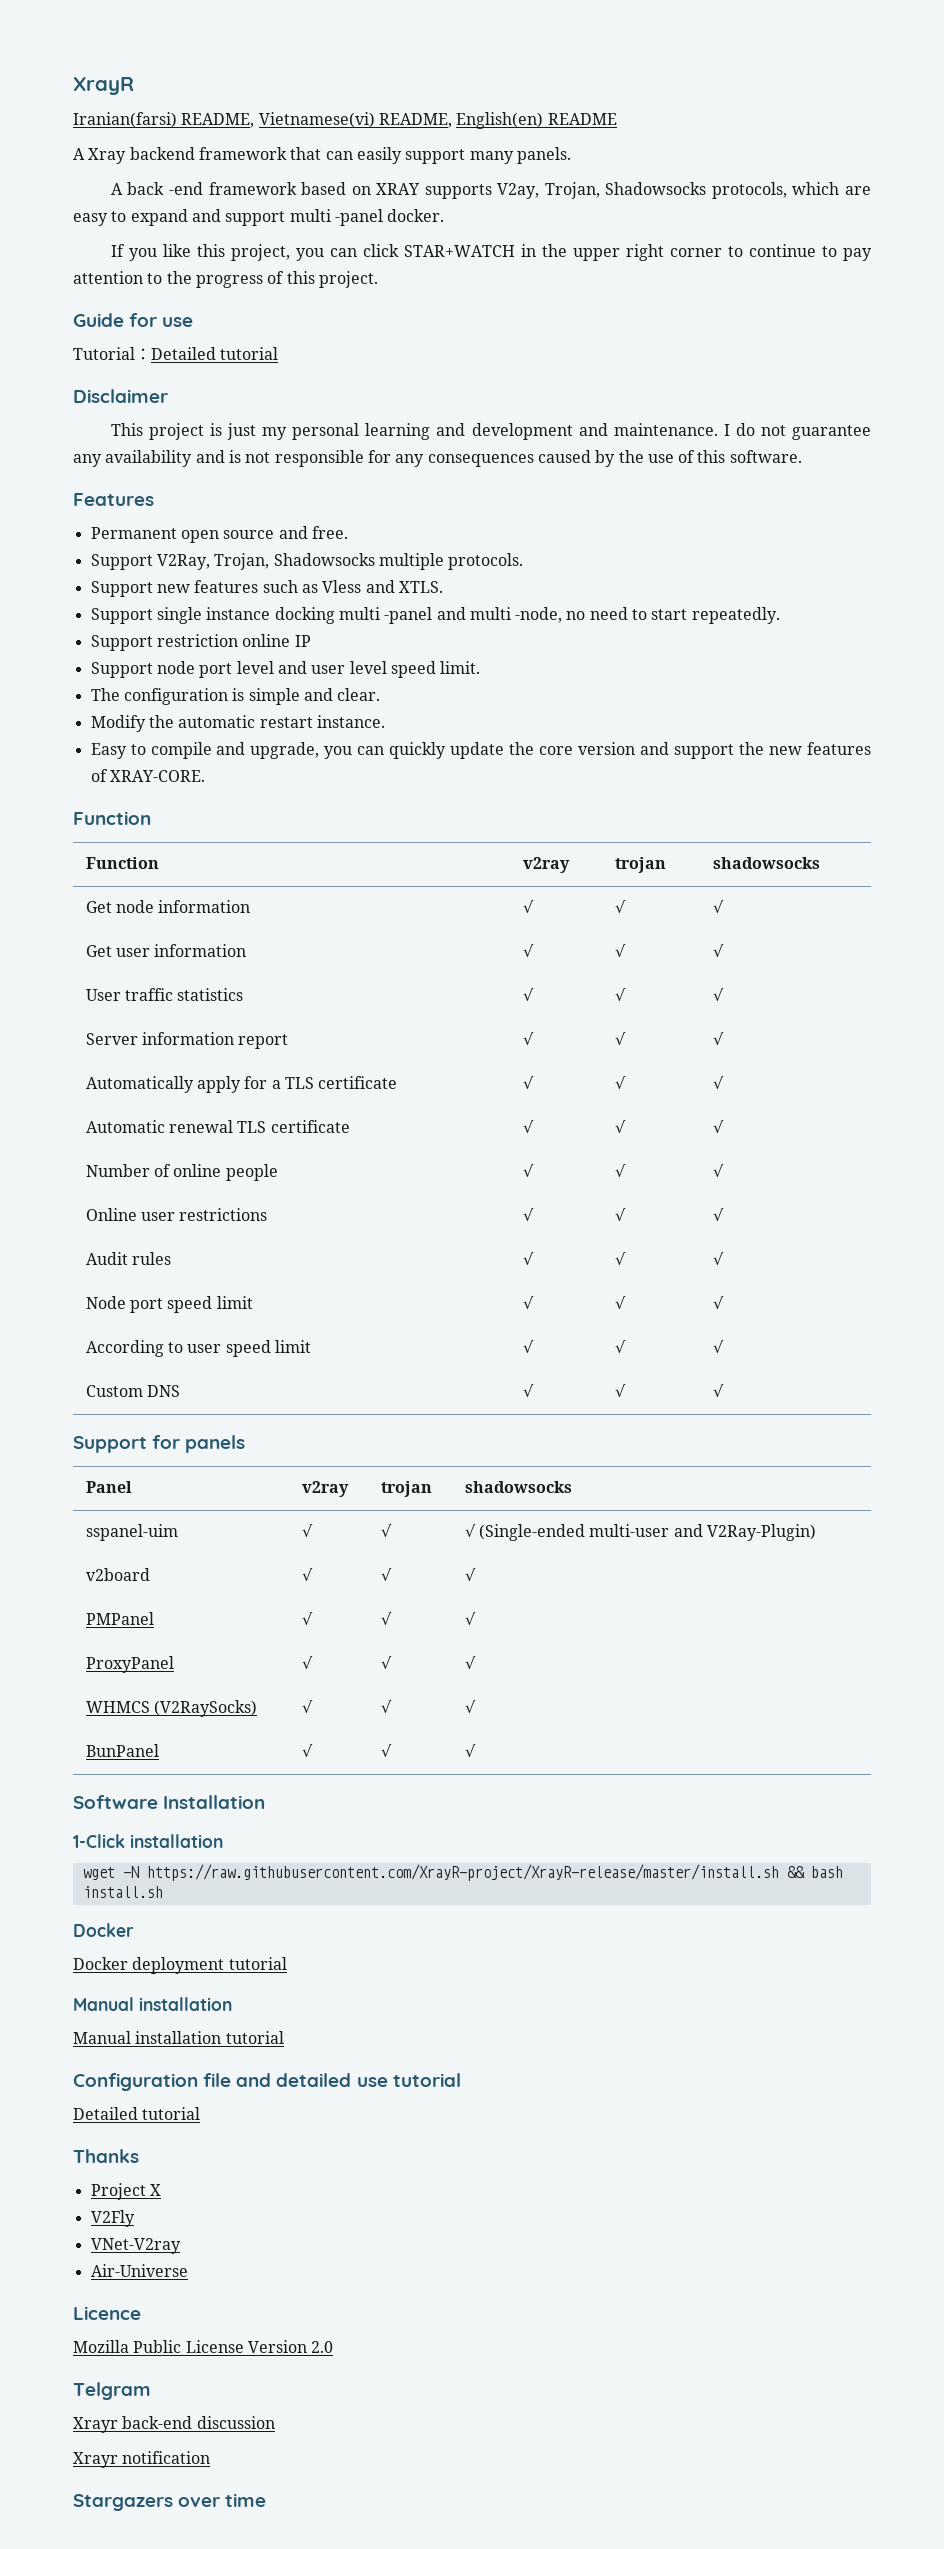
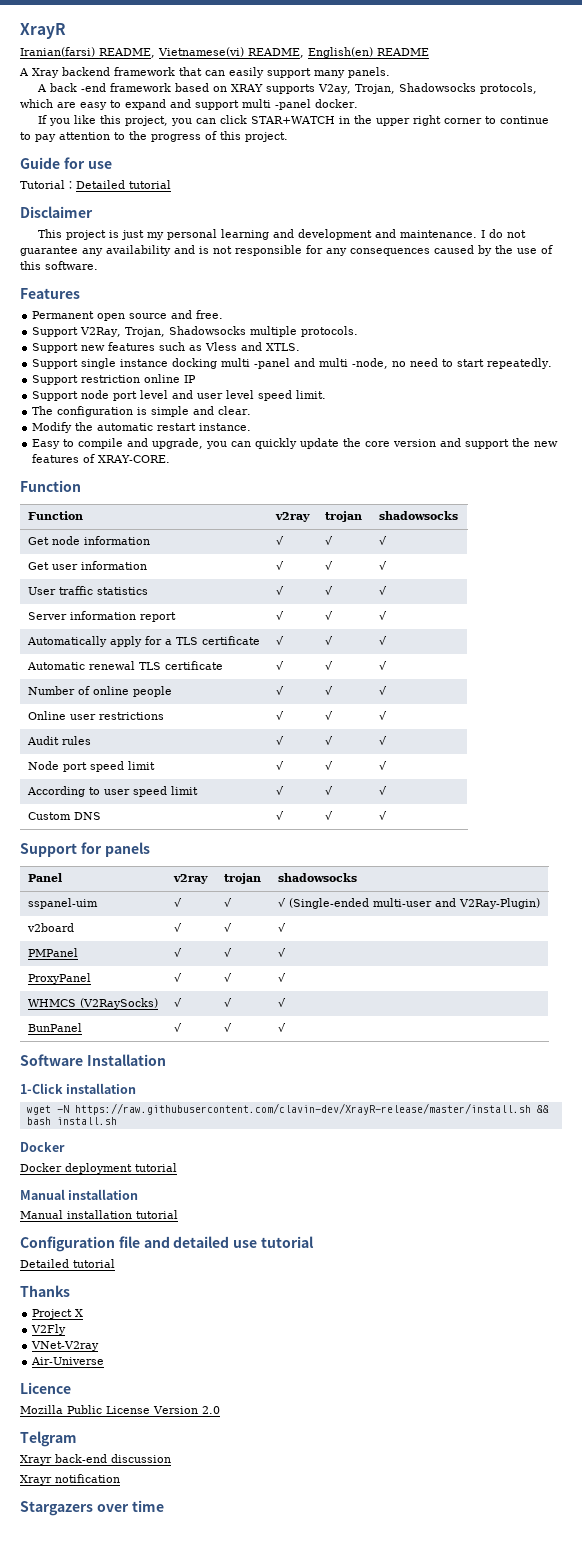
- wget -N https://raw.githubusercontent.com/XrayR-project/XrayR-release/master/install.sh && bash install.sh
+ wget -N https://raw.githubusercontent.com/clavin-dev/XrayR-release/master/install.sh && bash install.sh

